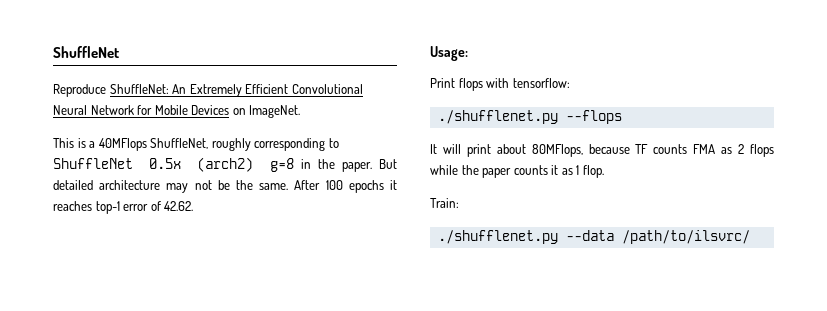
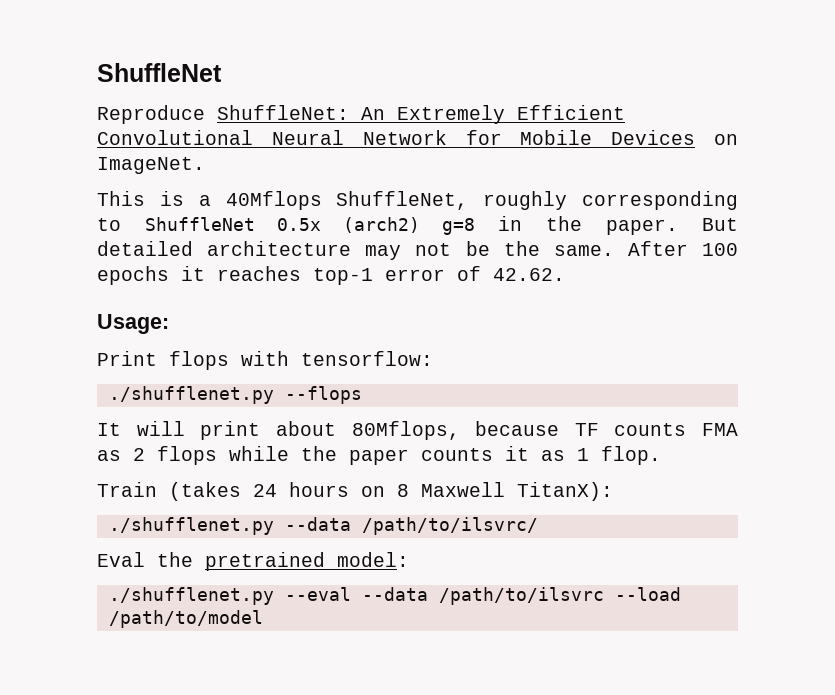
- This is a 40MFlops ShuffleNet, roughly corresponding to ShuffleNet 0.5x (arch2) g=8 in the paper.
+ This is a 40Mflops ShuffleNet, roughly corresponding to ShuffleNet 0.5x (arch2) g=8 in the paper.
- It will print about 80MFlops, because TF counts FMA as 2 flops while the paper counts it as 1 flop.
+ It will print about 80Mflops, because TF counts FMA as 2 flops while the paper counts it as 1 flop.
- Train:
+ Train (takes 24 hours on 8 Maxwell TitanX):
  ./shufflenet.py --data /path/to/ilsvrc/
+ Eval the pretrained model:
+ ./shufflenet.py --eval --data /path/to/ilsvrc --load /path/to/model

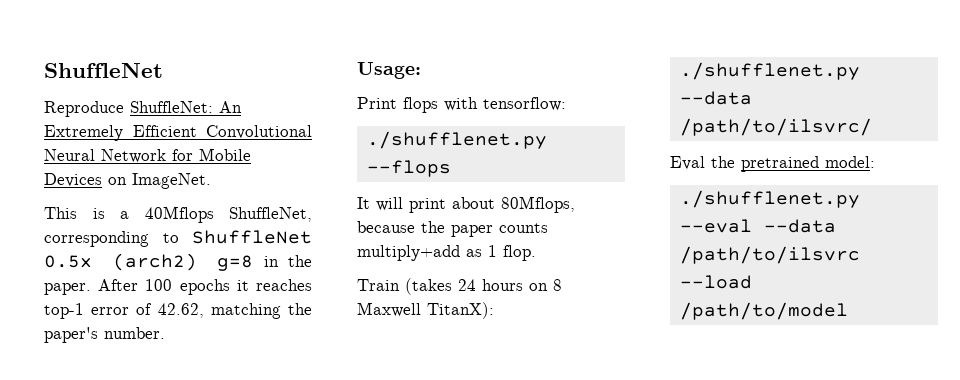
- This is a 40Mflops ShuffleNet, roughly corresponding to ShuffleNet 0.5x (arch2) g=8 in the paper.
+ This is a 40Mflops ShuffleNet, corresponding to ShuffleNet 0.5x (arch2) g=8 in the paper.
- But detailed architecture may not be the same.
- After 100 epochs it reaches top-1 error of 42.62.
+ After 100 epochs it reaches top-1 error of 42.62, matching the paper's number.
- It will print about 80Mflops, because TF counts FMA as 2 flops while the paper counts it as 1 flop.
+ It will print about 80Mflops, because the paper counts multiply+add as 1 flop.

